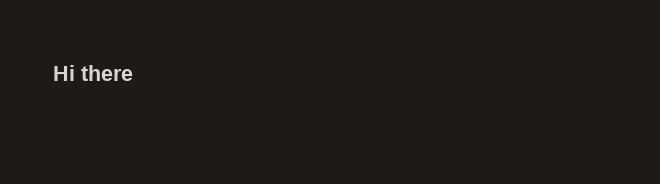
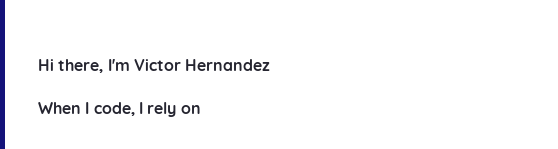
- Hi there
+ Hi there, I'm Victor Hernandez
+ When I code, I rely on

